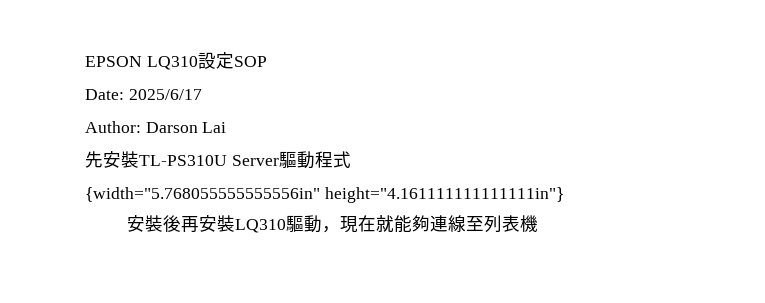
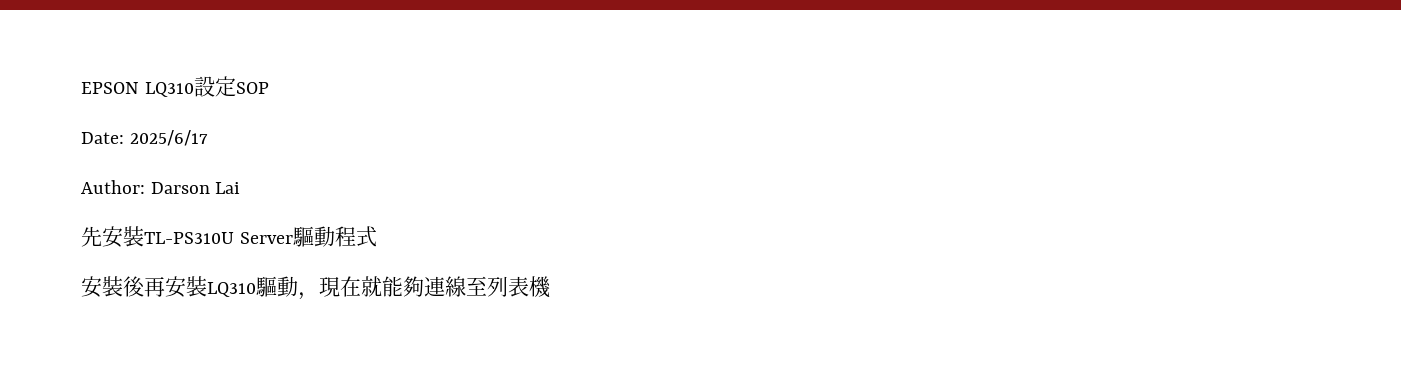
- {width="5.768055555555556in" height="4.161111111111111in"}

